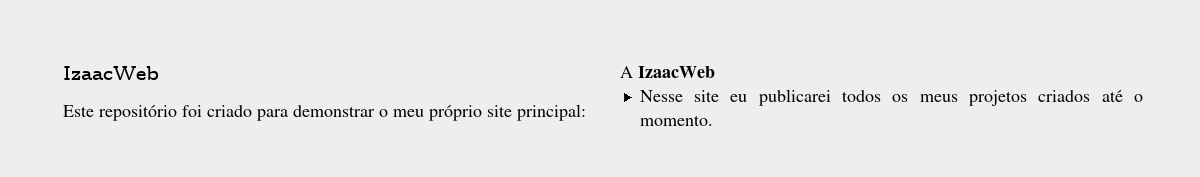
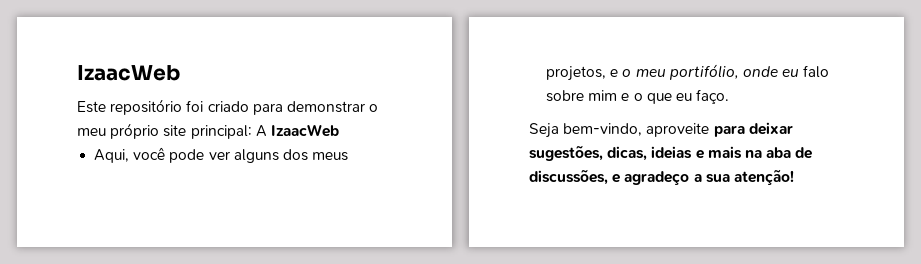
- Nesse site eu publicarei todos os meus projetos criados até o momento.
+ Aqui, você pode ver alguns dos meus projetos, e o meu portifólio, onde eu falo sobre mim e o que eu faço.
+ Seja bem-vindo, aproveite para deixar sugestões, dicas, ideias e mais na aba de discussões, e agradeço a sua atenção!

